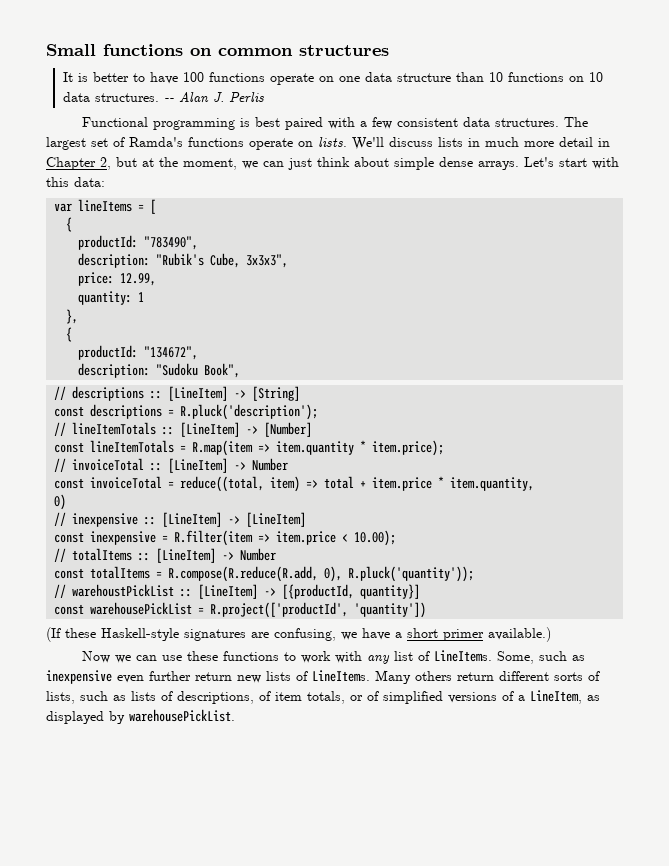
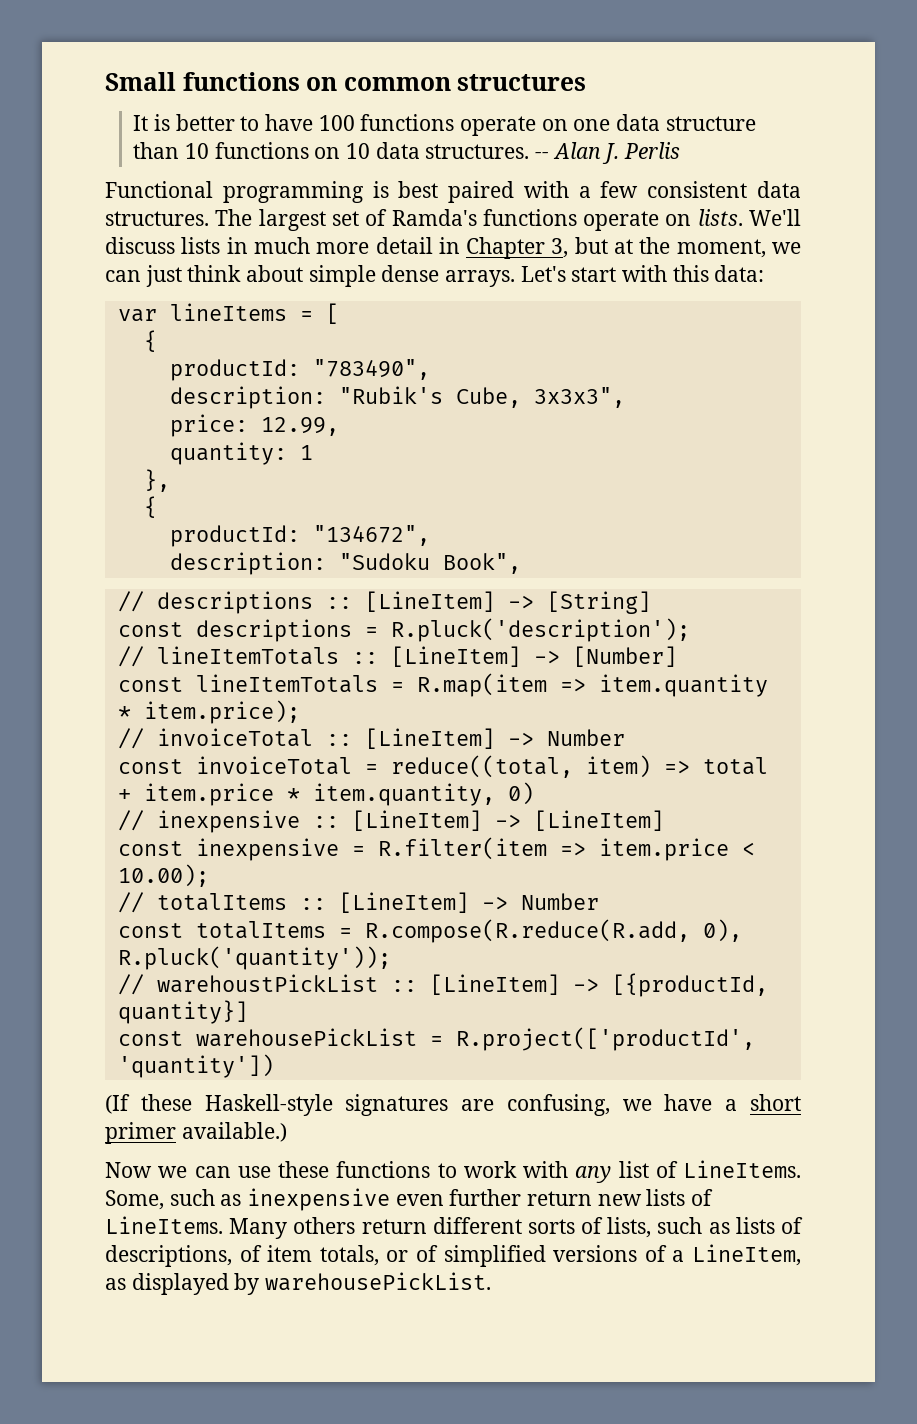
- We'll discuss lists in much more detail in Chapter 2, but at the moment, we can just think about simple dense arrays.
+ We'll discuss lists in much more detail in Chapter 3, but at the moment, we can just think about simple dense arrays.
- const invoiceTotal = reduce((total, item) => total + item.price * item.quantity,
- 0)
+ const invoiceTotal = reduce((total, item) => total + item.price * item.quantity, 0)

